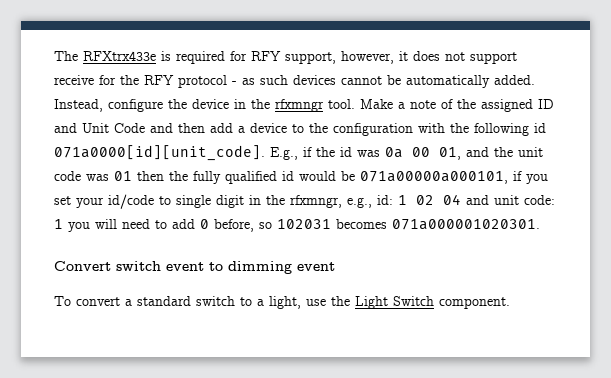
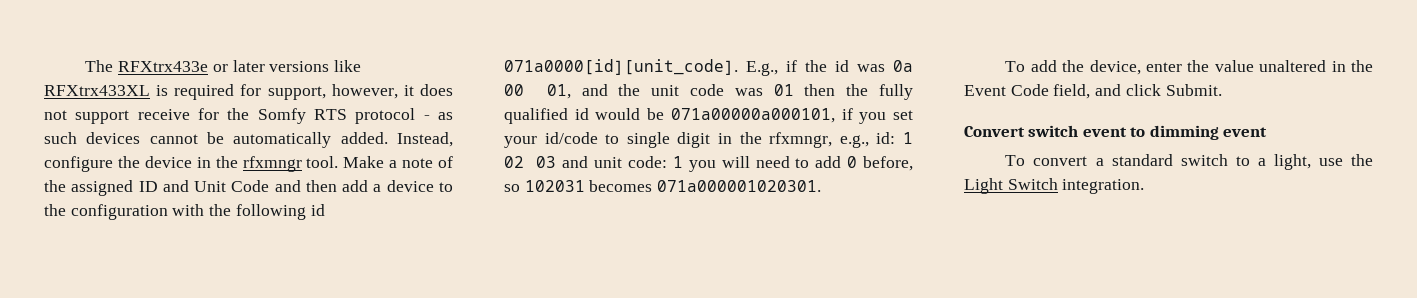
- The RFXtrx433e is required for RFY support, however, it does not support receive for the RFY protocol - as such devices cannot be automatically added.
+ The RFXtrx433e or later versions like RFXtrx433XL is required for support, however, it does not support receive for the Somfy RTS protocol - as such devices cannot be automatically added.
- E.g., if the id was 0a 00 01, and the unit code was 01 then the fully qualified id would be 071a00000a000101, if you set your id/code to single digit in the rfxmngr, e.g., id: 1 02 04 and unit code: 1 you will need to add 0 before, so 102031 becomes 071a000001020301.
+ E.g., if the id was 0a 00 01, and the unit code was 01 then the fully qualified id would be 071a00000a000101, if you set your id/code to single digit in the rfxmngr, e.g., id: 1 02 03 and unit code: 1 you will need to add 0 before, so 102031 becomes 071a000001020301.
+ To add the device, enter the value unaltered in the Event Code field, and click Submit.
- To convert a standard switch to a light, use the Light Switch component.
+ To convert a standard switch to a light, use the Light Switch integration.

